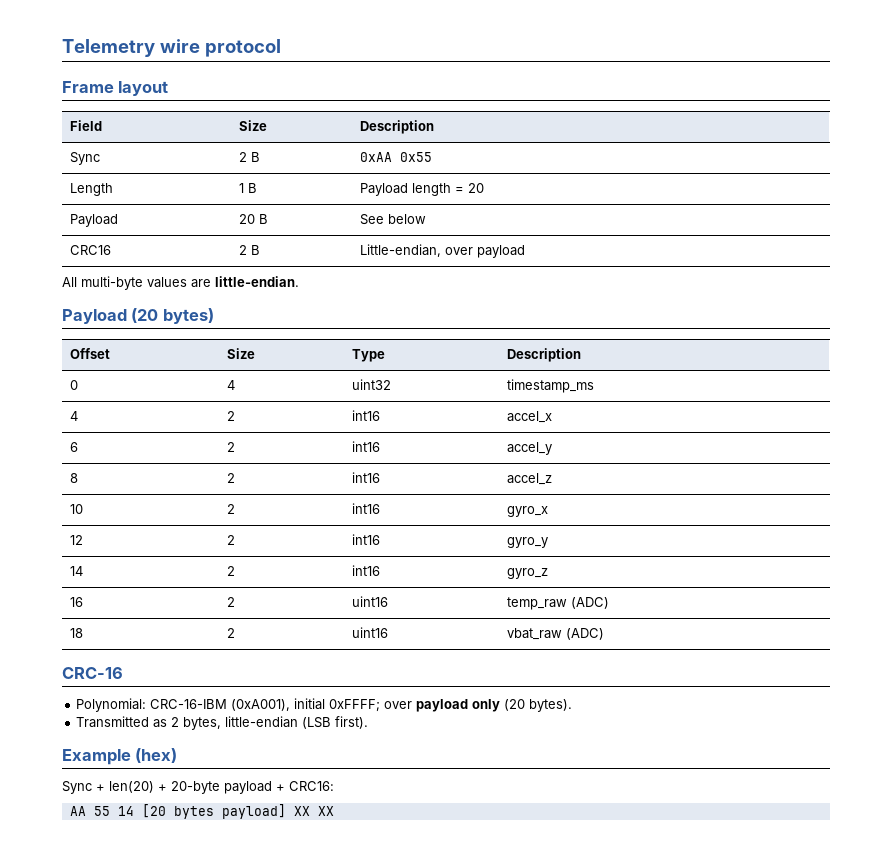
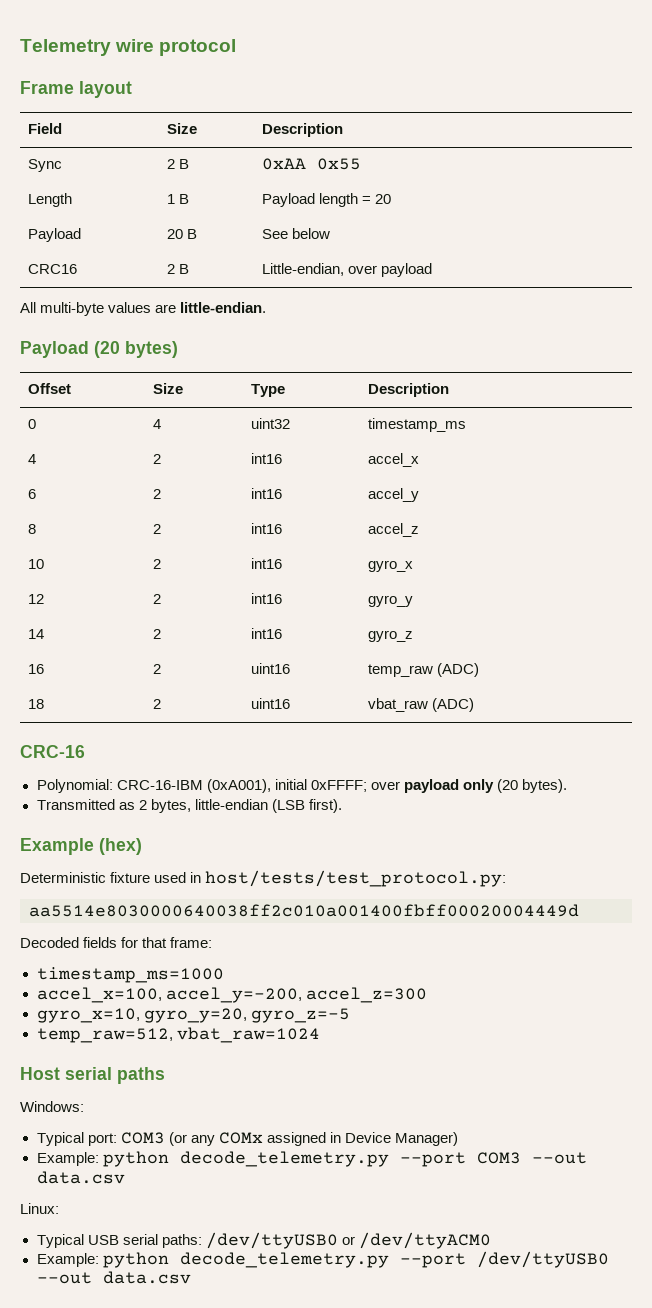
- Sync + len(20) + 20-byte payload + CRC16:
- AA 55 14 [20 bytes payload] XX XX
+ Deterministic fixture used in host/tests/test_protocol.py:
+ aa5514e8030000640038ff2c010a001400fbff00020004449d
+ Decoded fields for that frame:
+ timestamp_ms=1000
+ accel_x=100, accel_y=-200, accel_z=300
+ gyro_x=10, gyro_y=20, gyro_z=-5
+ temp_raw=512, vbat_raw=1024
+ Host serial paths
+ Windows:
+ Typical port: COM3 (or any COMx assigned in Device Manager)
+ Example: python decode_telemetry.py --port COM3 --out data.csv
+ Linux:
+ Typical USB serial paths: /dev/ttyUSB0 or /dev/ttyACM0
+ Example: python decode_telemetry.py --port /dev/ttyUSB0 --out data.csv

